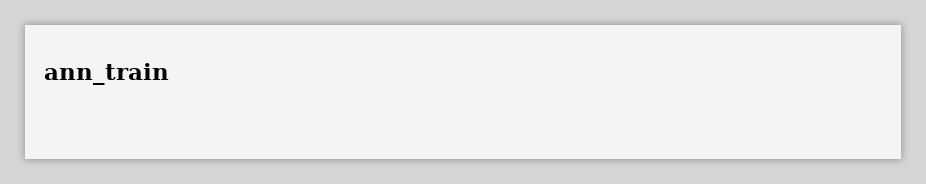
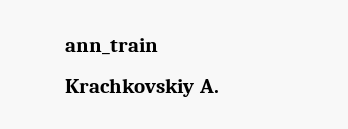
+ Krachkovskiy A.

